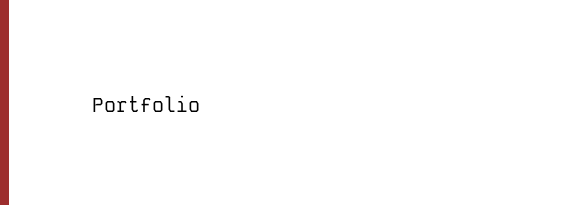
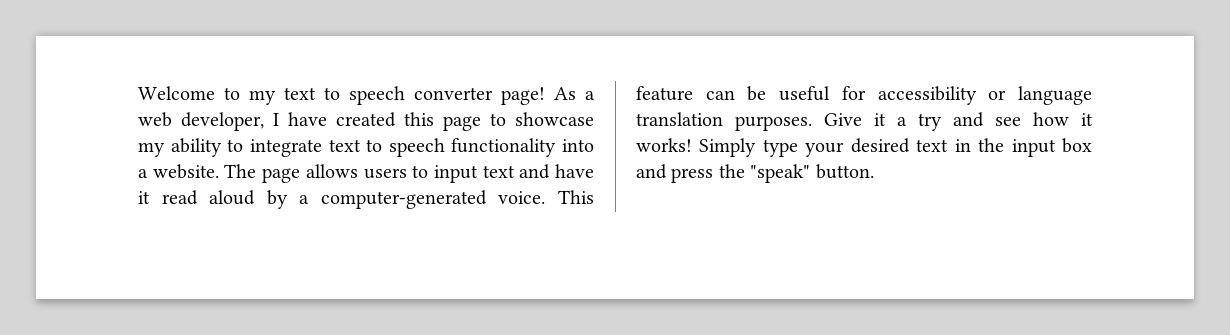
- Portfolio
+ Welcome to my text to speech converter page! As a web developer, I have created this page to showcase my ability to integrate text to speech functionality into a website. The page allows users to input text and have it read aloud by a computer-generated voice. This feature can be useful for accessibility or language translation purposes. Give it a try and see how it works! Simply type your desired text in the input box and press the "speak" button.

